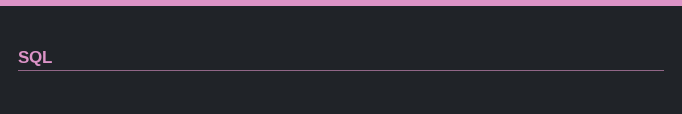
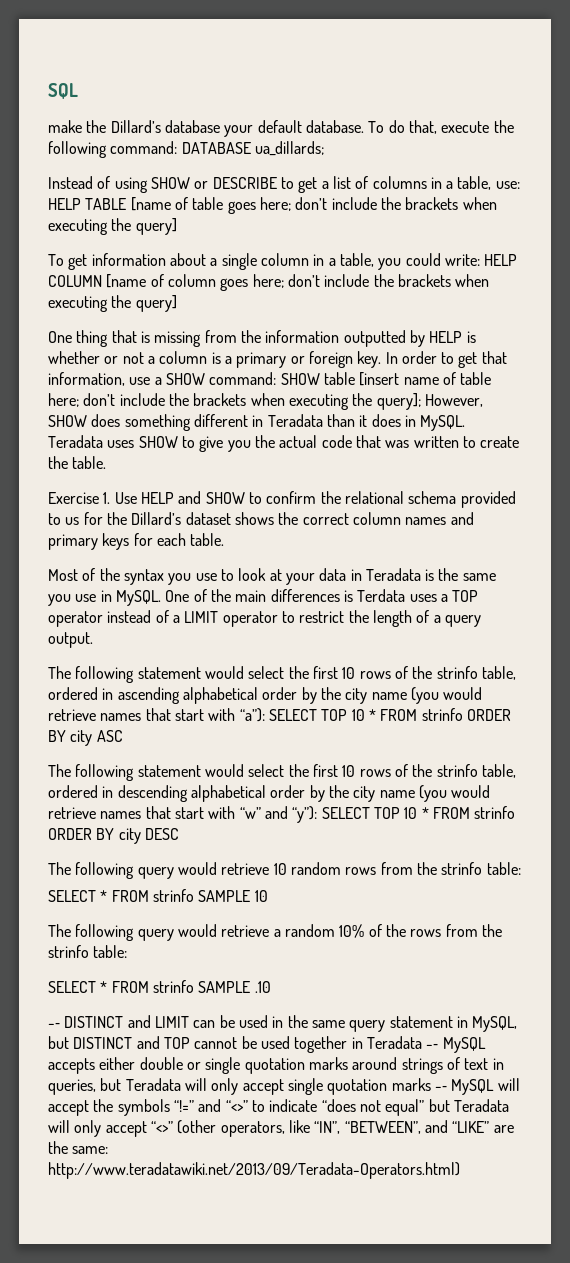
+ make the Dillard’s database your default database. To do that, execute the following command: DATABASE ua_dillards;
+ Instead of using SHOW or DESCRIBE to get a list of columns in a table, use: HELP TABLE [name of table goes here; don’t include the brackets when executing the query]
+ To get information about a single column in a table, you could write: HELP COLUMN [name of column goes here; don’t include the brackets when executing the query]
+ One thing that is missing from the information outputted by HELP is whether or not a column is a primary or foreign key. In order to get that information, use a SHOW command: SHOW table [insert name of table here; don’t include the brackets when executing the query]; However, SHOW does something different in Teradata than it does in MySQL. Teradata uses SHOW to give you the actual code that was written to create the table.
+ Exercise 1. Use HELP and SHOW to confirm the relational schema provided to us for the Dillard’s dataset shows the correct column names and primary keys for each table.
+ Most of the syntax you use to look at your data in Teradata is the same you use in MySQL. One of the main differences is Terdata uses a TOP operator instead of a LIMIT operator to restrict the length of a query output.
+ The following statement would select the first 10 rows of the strinfo table, ordered in ascending alphabetical order by the city name (you would retrieve names that start with “a”): SELECT TOP 10 * FROM strinfo ORDER BY city ASC
+ The following statement would select the first 10 rows of the strinfo table, ordered in descending alphabetical order by the city name (you would retrieve names that start with “w” and “y”): SELECT TOP 10 * FROM strinfo ORDER BY city DESC
+ The following query would retrieve 10 random rows from the strinfo table:
+ SELECT * FROM strinfo SAMPLE 10
+ The following query would retrieve a random 10% of the rows from the strinfo table:
+ SELECT * FROM strinfo SAMPLE .10
+ -‐ DISTINCT and LIMIT can be used in the same query statement in MySQL, but DISTINCT and TOP cannot be used together in Teradata -‐ MySQL accepts either double or single quotation marks around strings of text in queries, but Teradata will only accept single quotation marks -‐ MySQL will accept the symbols “!=” and “<>” to indicate “does not equal” but Teradata will only accept “<>” (other operators, like “IN”, “BETWEEN”, and “LIKE” are the same: http://www.teradatawiki.net/2013/09/Teradata-Operators.html)

